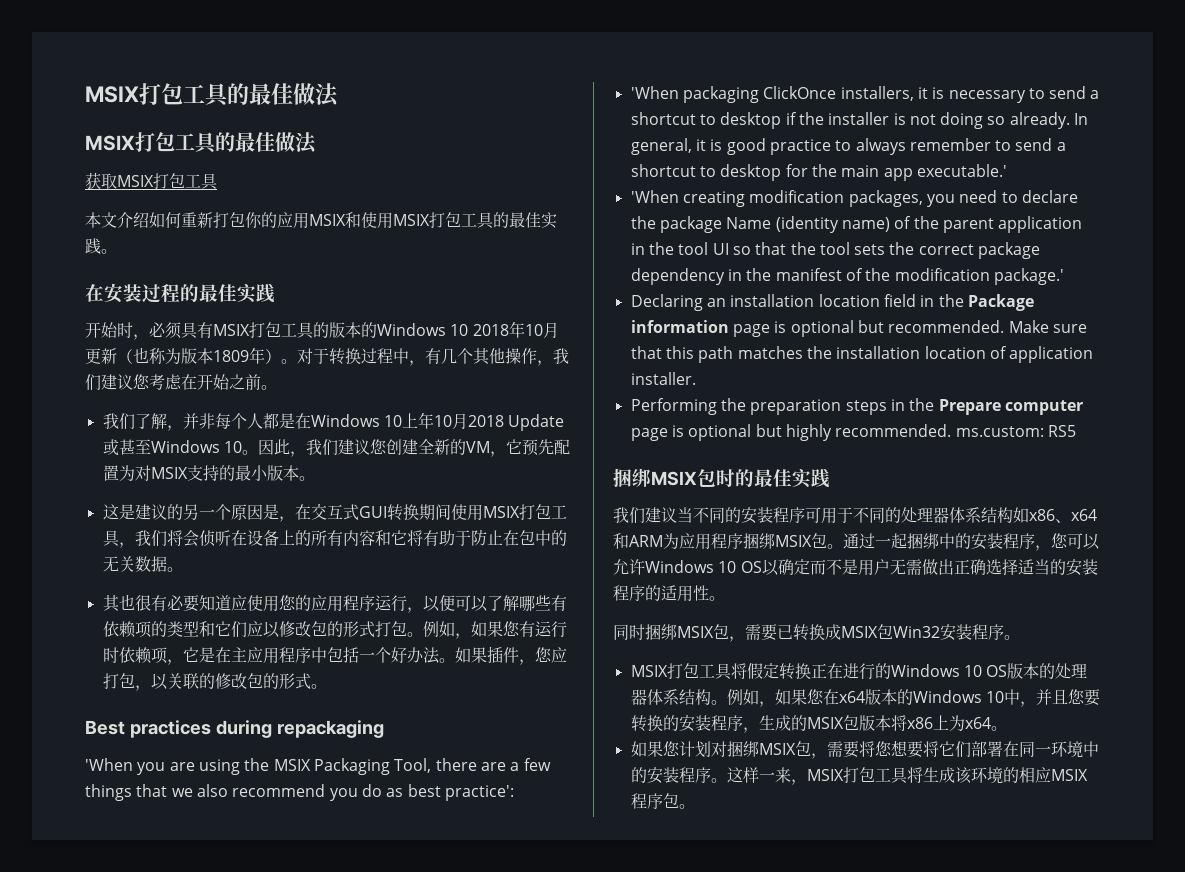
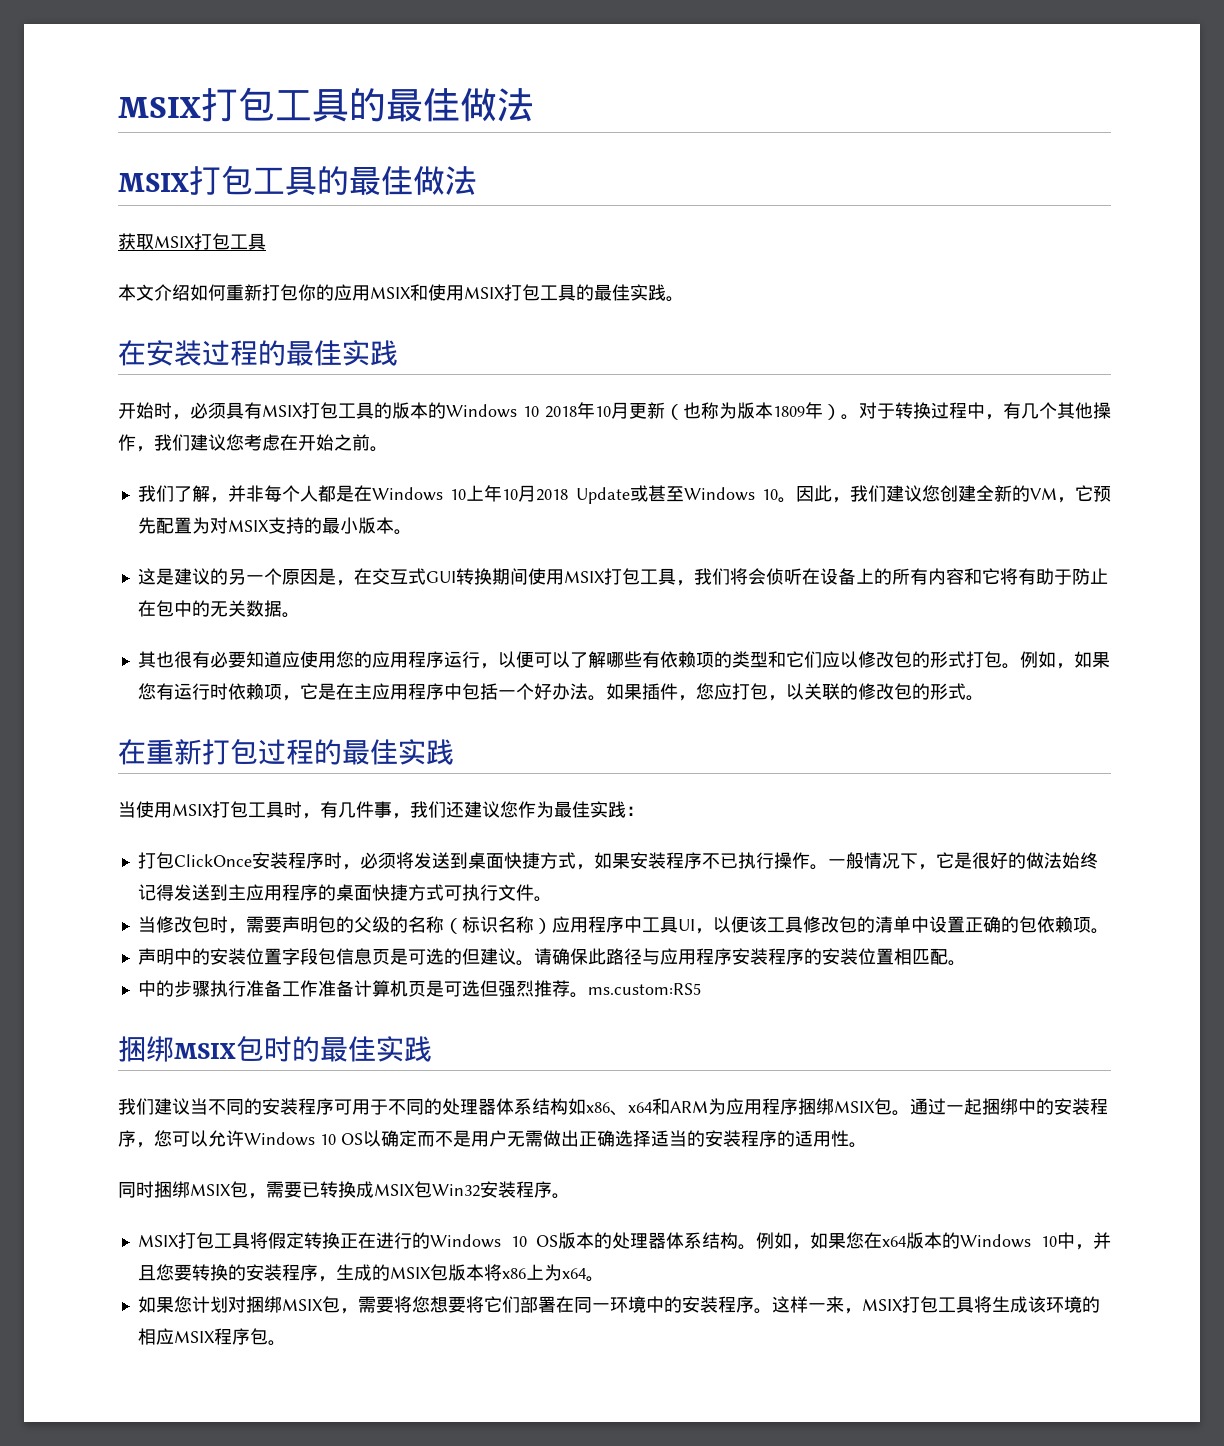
- Best practices during repackaging
- 'When you are using the MSIX Packaging Tool, there are a few things that we also recommend you do as best practice':
- 'When packaging ClickOnce installers, it is necessary to send a shortcut to desktop if the installer is not doing so already. In general, it is good practice to always remember to send a shortcut to desktop for the main app executable.'
- 'When creating modification packages, you need to declare the package Name (identity name) of the parent application in the tool UI so that the tool sets the correct package dependency in the manifest of the modification package.'
- Declaring an installation location field in the Package information page is optional but recommended. Make sure that this path matches the installation location of application installer.
- Performing the preparation steps in the Prepare computer page is optional but highly recommended. ms.custom: RS5
+ 在重新打包过程的最佳实践
+ 当使用MSIX打包工具时，有几件事，我们还建议您作为最佳实践：
+ 打包ClickOnce安装程序时，必须将发送到桌面快捷方式，如果安装程序不已执行操作。一般情况下，它是很好的做法始终记得发送到主应用程序的桌面快捷方式可执行文件。
+ 当修改包时，需要声明包的父级的名称（标识名称）应用程序中工具UI，以便该工具修改包的清单中设置正确的包依赖项。
+ 声明中的安装位置字段包信息页是可选的但建议。请确保此路径与应用程序安装程序的安装位置相匹配。
+ 中的步骤执行准备工作准备计算机页是可选但强烈推荐。ms.custom:RS5

